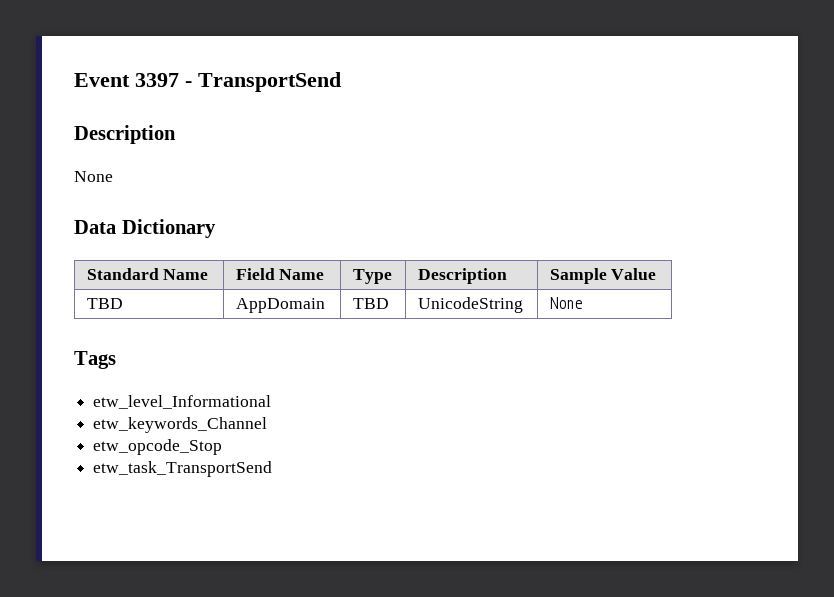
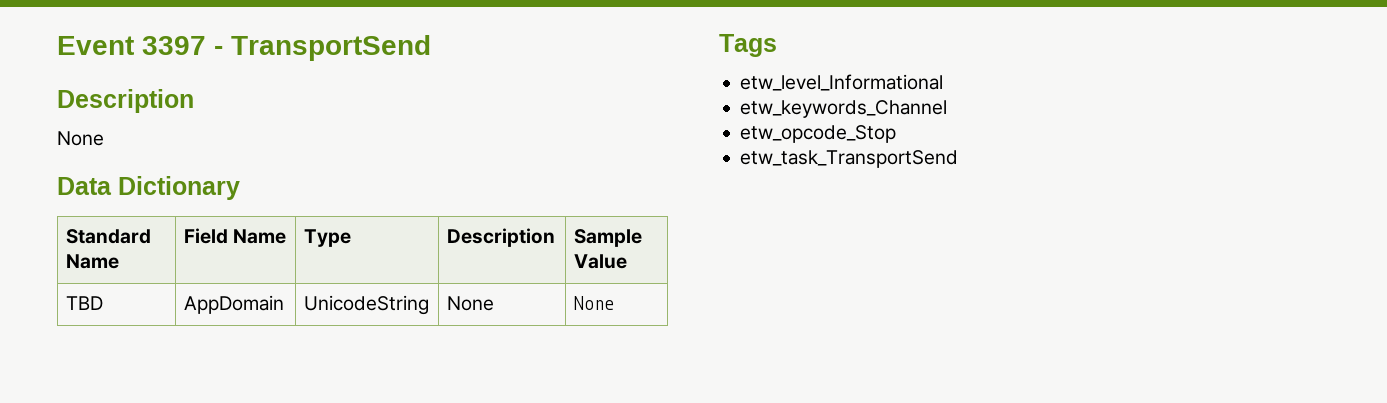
- TBD | AppDomain | TBD | UnicodeString | None
+ TBD | AppDomain | UnicodeString | None | None

